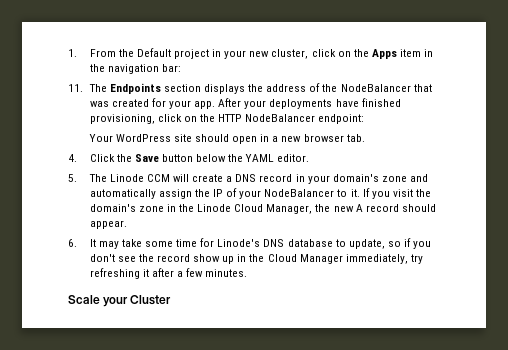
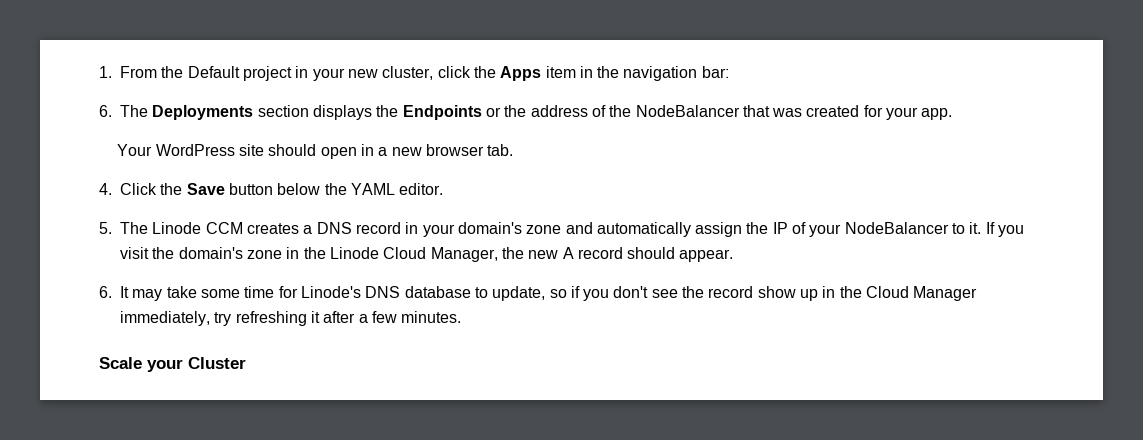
- 1. From the Default project in your new cluster, click on the Apps item in the navigation bar:
+ 1. From the Default project in your new cluster, click the Apps item in the navigation bar:
- 11. The Endpoints section displays the address of the NodeBalancer that was created for your app. After your deployments have finished provisioning, click on the HTTP NodeBalancer endpoint:
+ 6. The Deployments section displays the Endpoints or the address of the NodeBalancer that was created for your app.
- 5. The Linode CCM will create a DNS record in your domain's zone and automatically assign the IP of your NodeBalancer to it.
+ 5. The Linode CCM creates a DNS record in your domain's zone and automatically assign the IP of your NodeBalancer to it.

